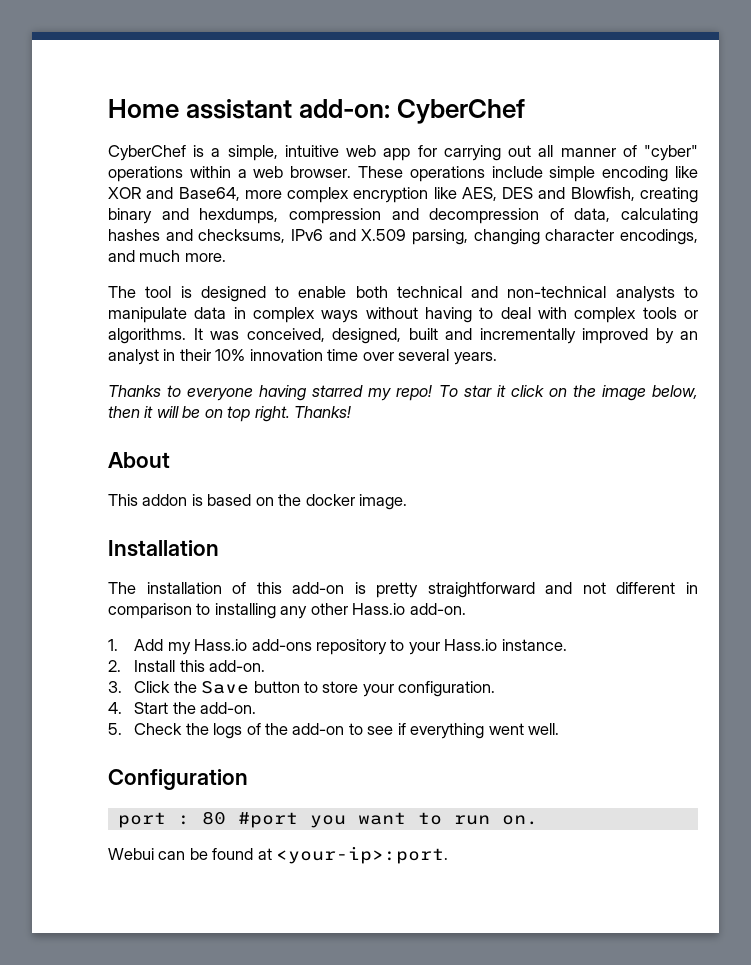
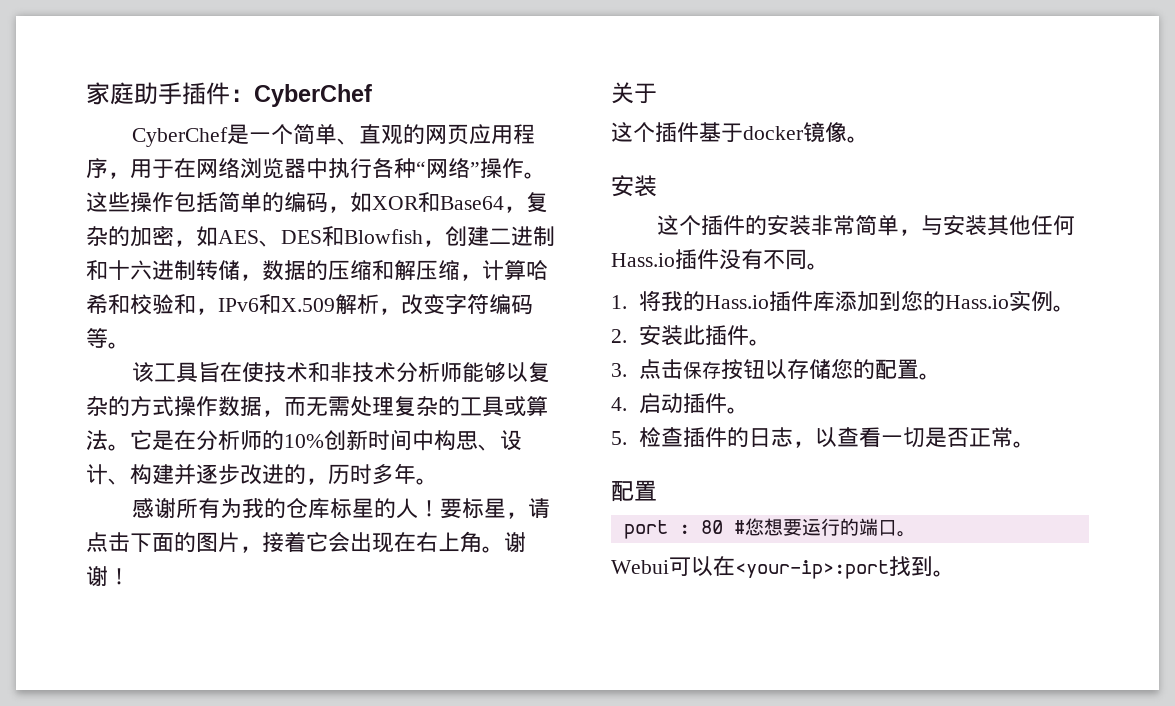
- Home assistant add-on: CyberChef
+ 家庭助手插件：CyberChef
- CyberChef is a simple, intuitive web app for carrying out all manner of "cyber" operations within a web browser. These operations include simple encoding like XOR and Base64, more complex encryption like AES, DES and Blowfish, creating binary and hexdumps, compression and decompression of data, calculating hashes and checksums, IPv6 and X.509 parsing, changing character encodings, and much more.
- The tool is designed to enable both technical and non-technical analysts to manipulate data in complex ways without having to deal with complex tools or algorithms. It was conceived, designed, built and incrementally improved by an analyst in their 10% innovation time over several years.
- Thanks to everyone having starred my repo! To star it click on the image below, then it will be on top right. Thanks!
- About
- This addon is based on the docker image.
- Installation
- The installation of this add-on is pretty straightforward and not different in comparison to installing any other Hass.io add-on.
- 1. Add my Hass.io add-ons repository to your Hass.io instance.
- 2. Install this add-on.
- 3. Click the Save button to store your configuration.
- 4. Start the add-on.
- 5. Check the logs of the add-on to see if everything went well.
- Configuration
- port : 80 #port you want to run on.
- Webui can be found at <your-ip>:port.
+ CyberChef是一个简单、直观的网页应用程序，用于在网络浏览器中执行各种“网络”操作。这些操作包括简单的编码，如XOR和Base64，复杂的加密，如AES、DES和Blowfish，创建二进制和十六进制转储，数据的压缩和解压缩，计算哈希和校验和，IPv6和X.509解析，改变字符编码等。
+ 该工具旨在使技术和非技术分析师能够以复杂的方式操作数据，而无需处理复杂的工具或算法。它是在分析师的10%创新时间中构思、设计、构建并逐步改进的，历时多年。
+ 感谢所有为我的仓库标星的人！要标星，请点击下面的图片，接着它会出现在右上角。谢谢！
+ 关于
+ 这个插件基于docker镜像。
+ 安装
+ 这个插件的安装非常简单，与安装其他任何Hass.io插件没有不同。
+ 1.将我的Hass.io插件库添加到您的Hass.io实例。
+ 2.安装此插件。
+ 3.点击保存按钮以存储您的配置。
+ 4.启动插件。
+ 5.检查插件的日志，以查看一切是否正常。
+ 配置
+ port : 80 #您想要运行的端口。
+ Webui可以在<your-ip>:port找到。

